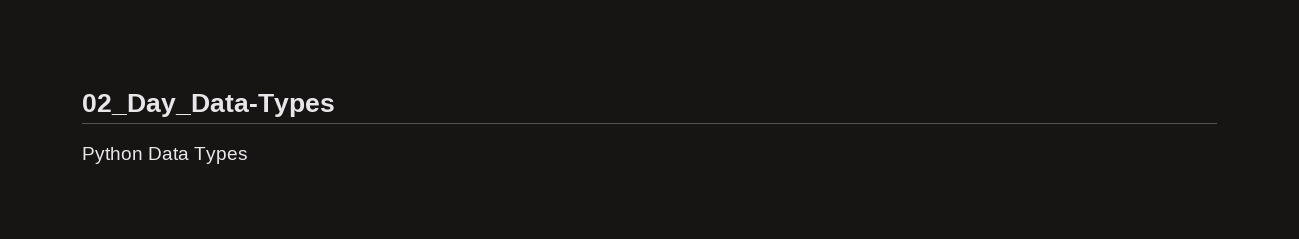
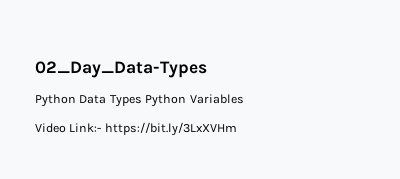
- Python Data Types
+ Python Data Types Python Variables
+ Video Link:- https://bit.ly/3LxXVHm

